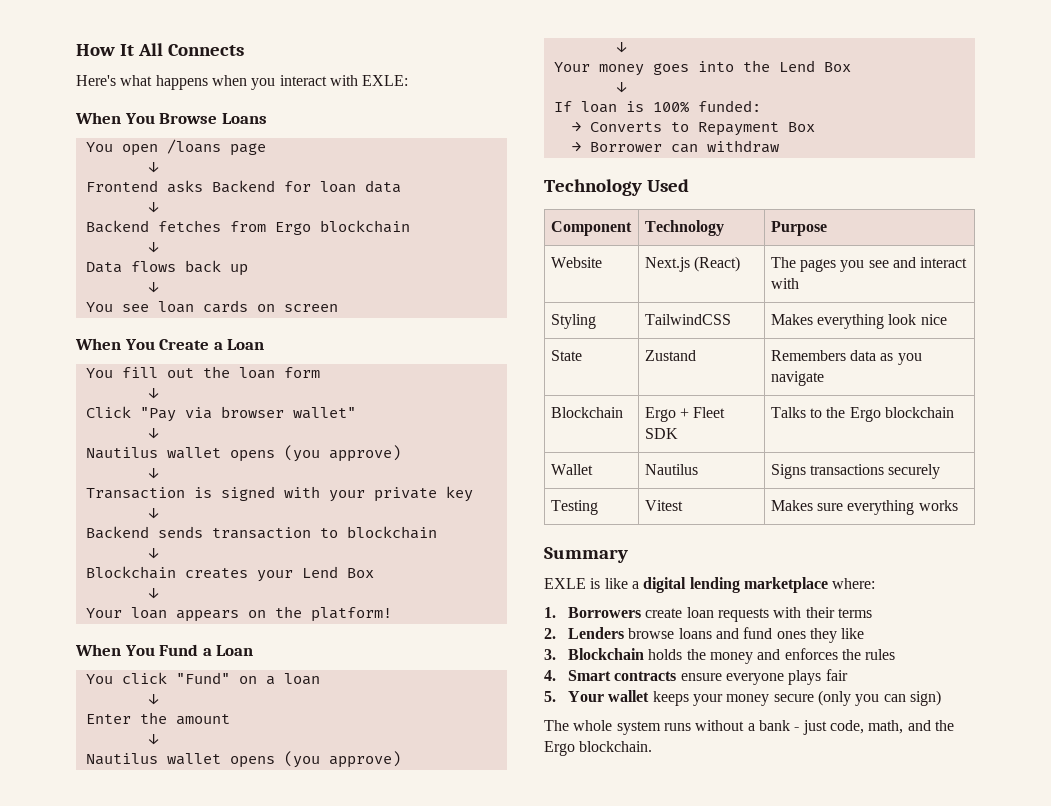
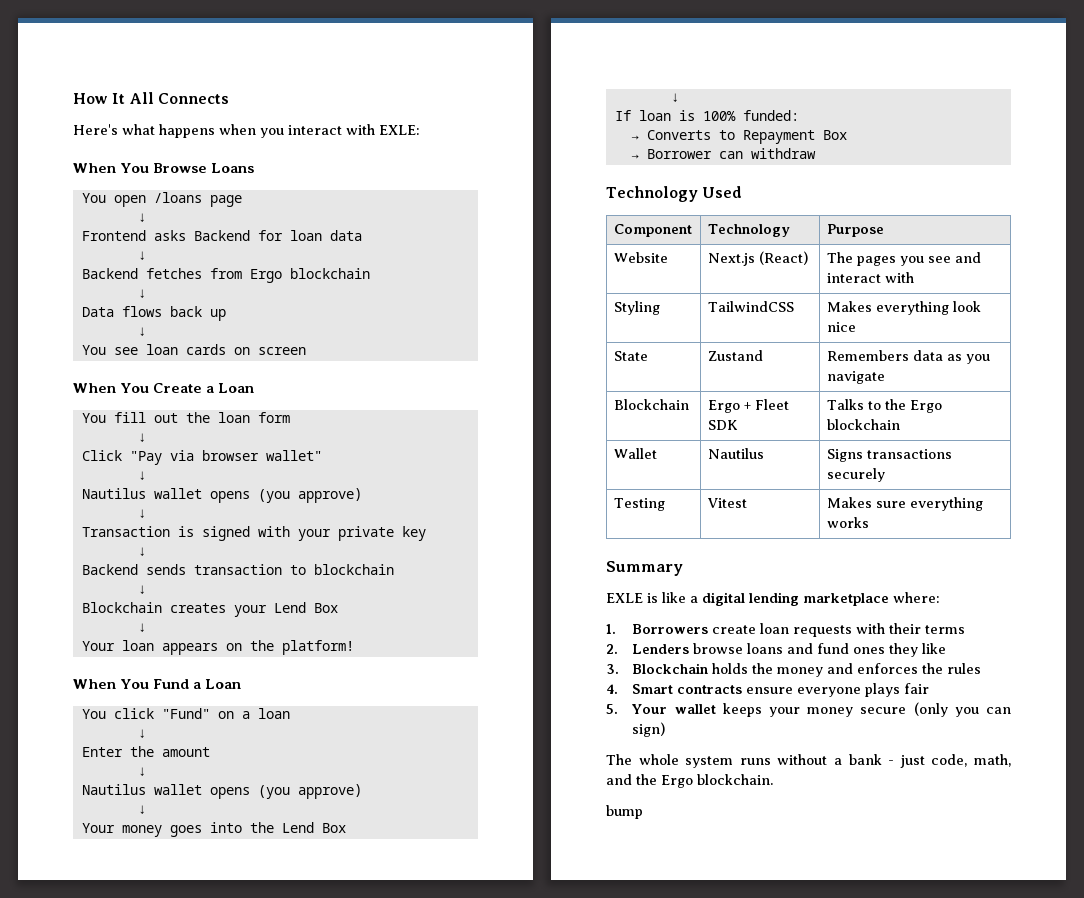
+ bump

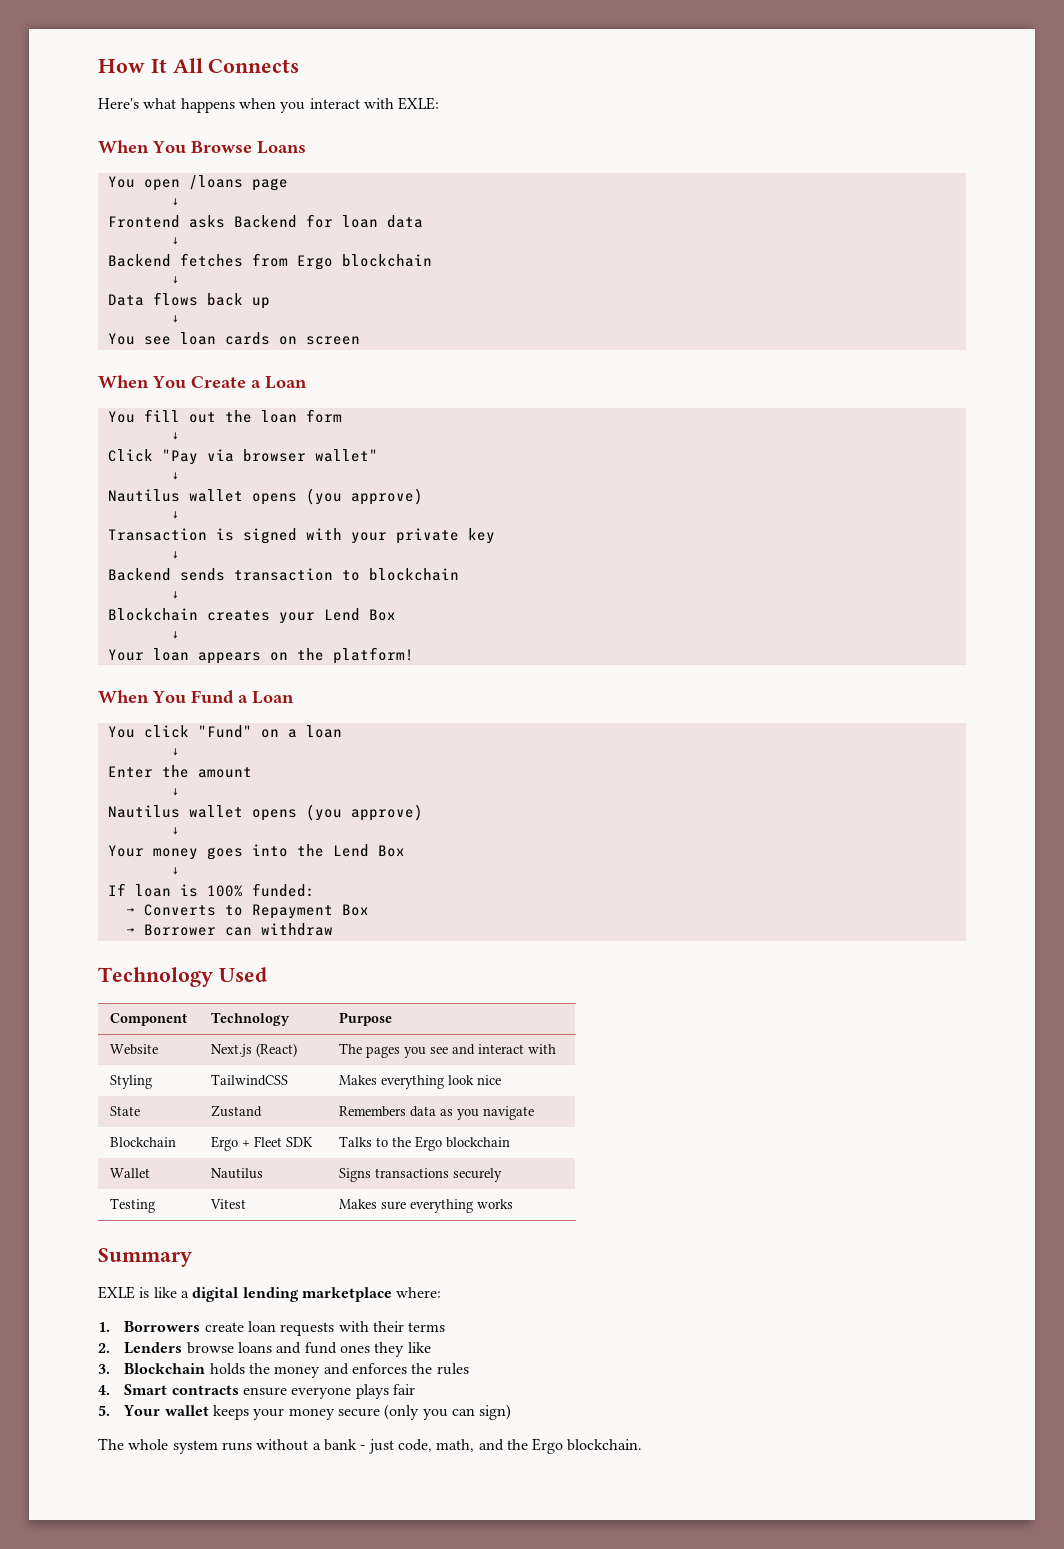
- bump

